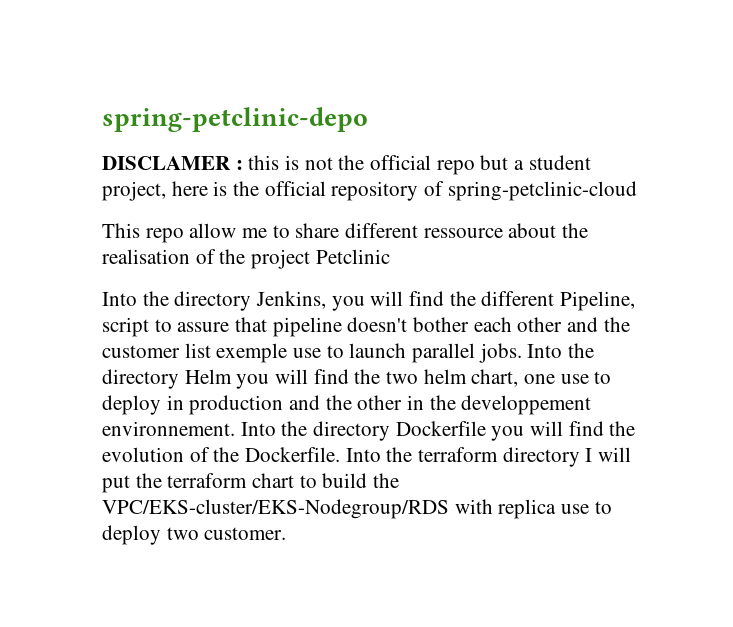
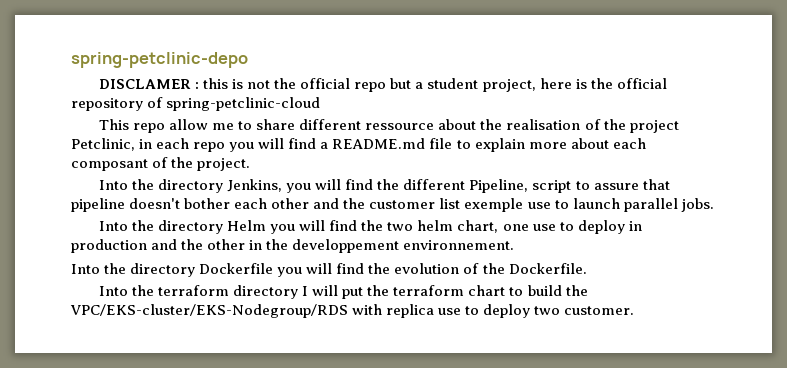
- This repo allow me to share different ressource about the realisation of the project Petclinic
+ This repo allow me to share different ressource about the realisation of the project Petclinic, in each repo you will find a README.md file to explain more about each composant of the project.
- Into the directory Jenkins, you will find the different Pipeline, script to assure that pipeline doesn't bother each other and the customer list exemple use to launch parallel jobs. Into the directory Helm you will find the two helm chart, one use to deploy in production and the other in the developpement environnement. Into the directory Dockerfile you will find the evolution of the Dockerfile. Into the terraform directory I will put the terraform chart to build the VPC/EKS-cluster/EKS-Nodegroup/RDS with replica use to deploy two customer.
+ Into the directory Jenkins, you will find the different Pipeline, script to assure that pipeline doesn't bother each other and the customer list exemple use to launch parallel jobs.
+ Into the directory Helm you will find the two helm chart, one use to deploy in production and the other in the developpement environnement.
+ Into the directory Dockerfile you will find the evolution of the Dockerfile.
+ Into the terraform directory I will put the terraform chart to build the VPC/EKS-cluster/EKS-Nodegroup/RDS with replica use to deploy two customer.

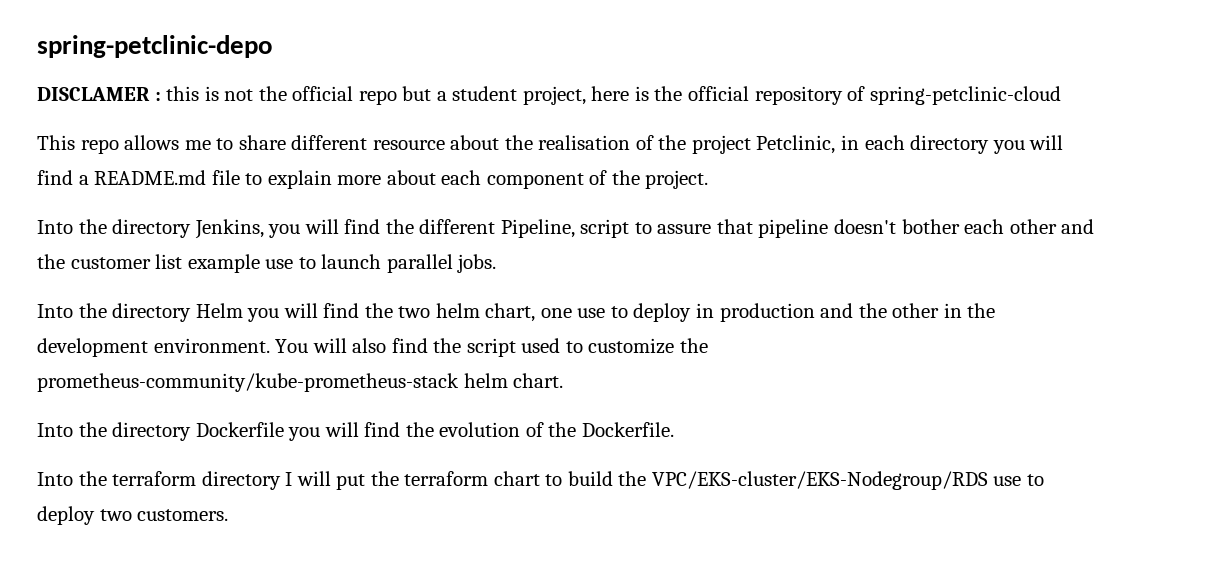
- This repo allow me to share different ressource about the realisation of the project Petclinic, in each repo you will find a README.md file to explain more about each composant of the project.
+ This repo allows me to share different resource about the realisation of the project Petclinic, in each directory you will find a README.md file to explain more about each component of the project.
- Into the directory Jenkins, you will find the different Pipeline, script to assure that pipeline doesn't bother each other and the customer list exemple use to launch parallel jobs.
+ Into the directory Jenkins, you will find the different Pipeline, script to assure that pipeline doesn't bother each other and the customer list example use to launch parallel jobs.
- Into the directory Helm you will find the two helm chart, one use to deploy in production and the other in the developpement environnement.
+ Into the directory Helm you will find the two helm chart, one use to deploy in production and the other in the development environment. You will also find the script used to customize the prometheus-community/kube-prometheus-stack helm chart.
- Into the terraform directory I will put the terraform chart to build the VPC/EKS-cluster/EKS-Nodegroup/RDS with replica use to deploy two customer.
+ Into the terraform directory I will put the terraform chart to build the VPC/EKS-cluster/EKS-Nodegroup/RDS use to deploy two customers.

